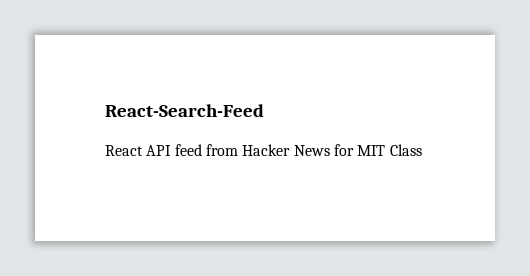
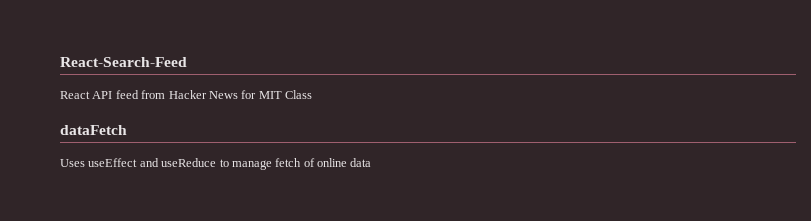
+ dataFetch
+ Uses useEffect and useReduce to manage fetch of online data

